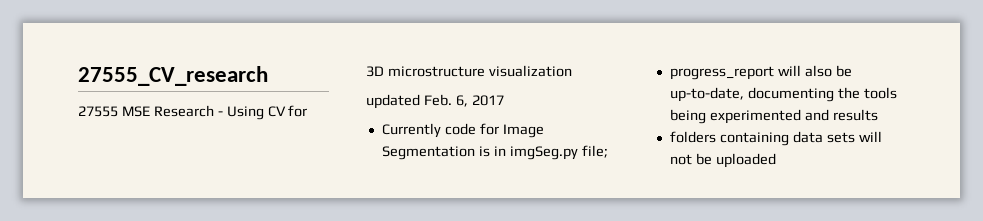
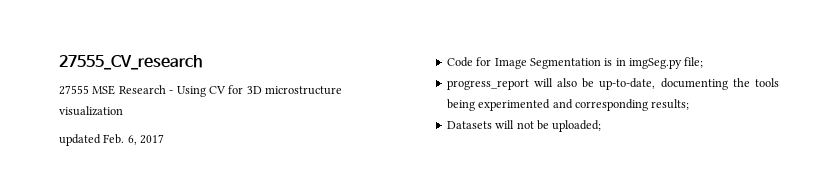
- Currently code for Image Segmentation is in imgSeg.py file;
+ Code for Image Segmentation is in imgSeg.py file;
- progress_report will also be up-to-date, documenting the tools being experimented and results
- folders containing data sets will not be uploaded
+ progress_report will also be up-to-date, documenting the tools being experimented and corresponding results;
+ Datasets will not be uploaded;

